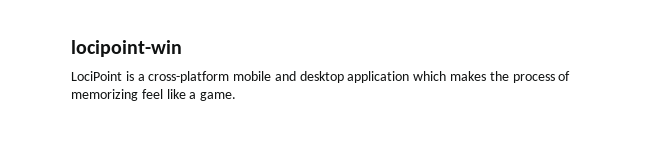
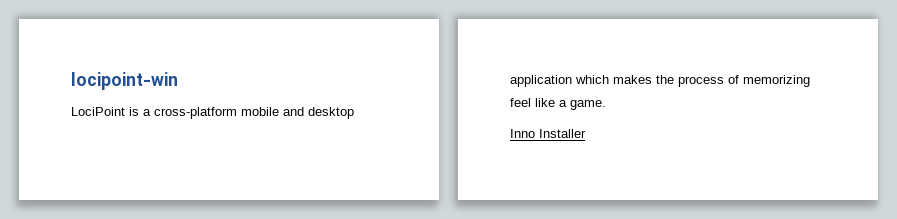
+ Inno Installer

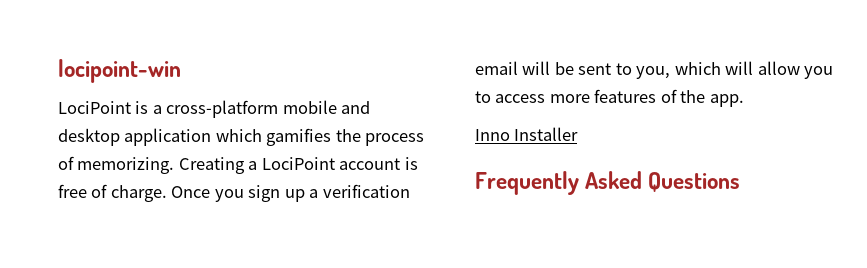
- LociPoint is a cross-platform mobile and desktop application which makes the process of memorizing feel like a game.
+ LociPoint is a cross-platform mobile and desktop application which gamifies the process of memorizing. Creating a LociPoint account is free of charge. Once you sign up a verification email will be sent to you, which will allow you to access more features of the app.
+ Frequently Asked Questions

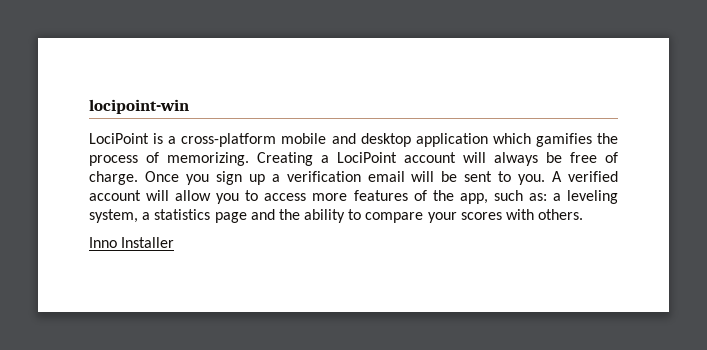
- Creating a LociPoint account is free of charge.
+ Creating a LociPoint account will always be free of charge.
- Once you sign up a verification email will be sent to you, which will allow you to access more features of the app.
+ Once you sign up a verification email will be sent to you. A verified account will allow you to access more features of the app, such as: a leveling system, a statistics page and the ability to compare your scores with others.
- Frequently Asked Questions

